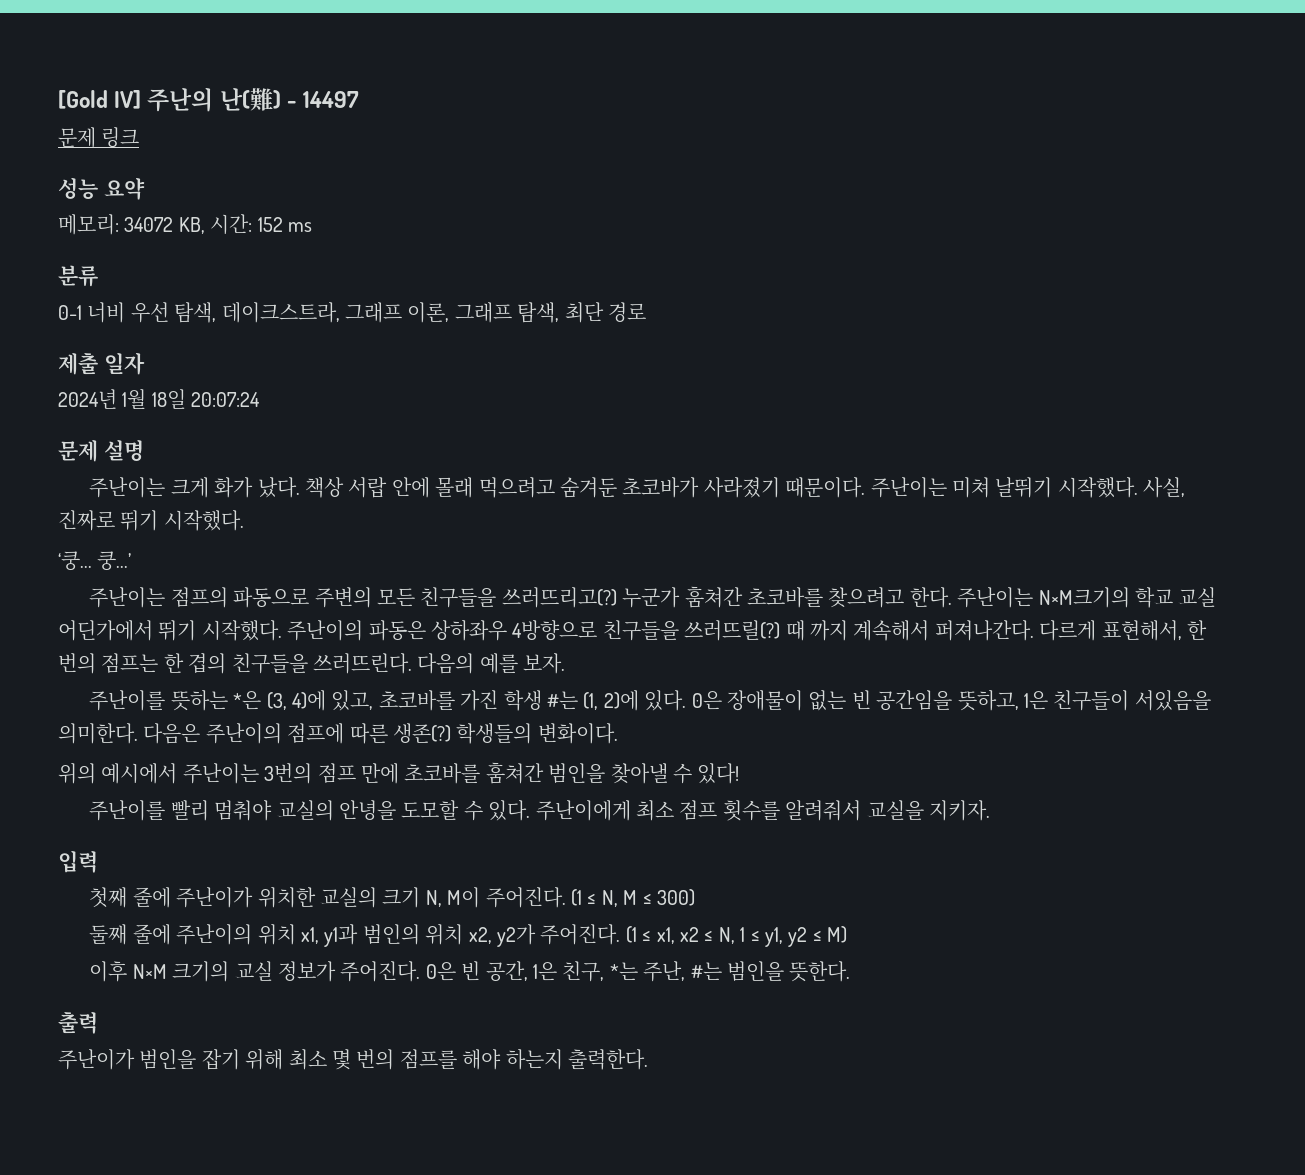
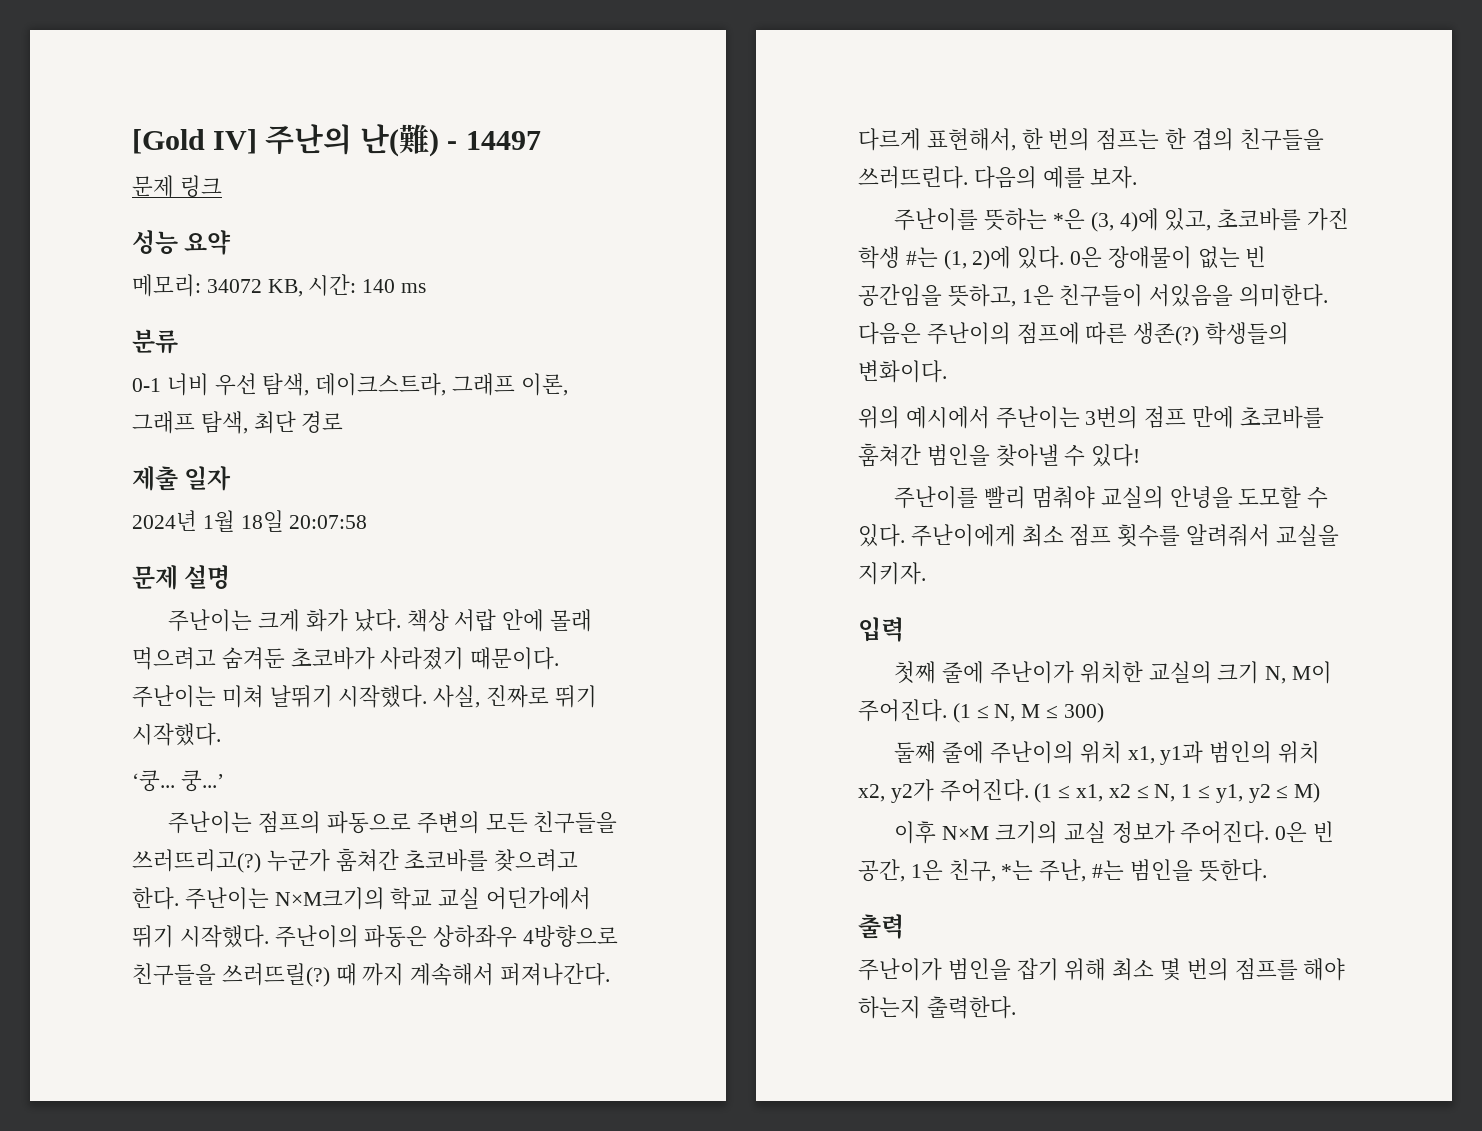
- 메모리: 34072 KB, 시간: 152 ms
+ 메모리: 34072 KB, 시간: 140 ms
- 2024년 1월 18일 20:07:24
+ 2024년 1월 18일 20:07:58

